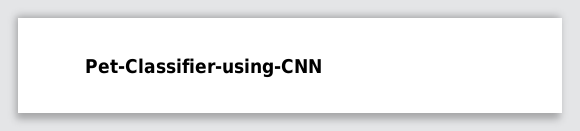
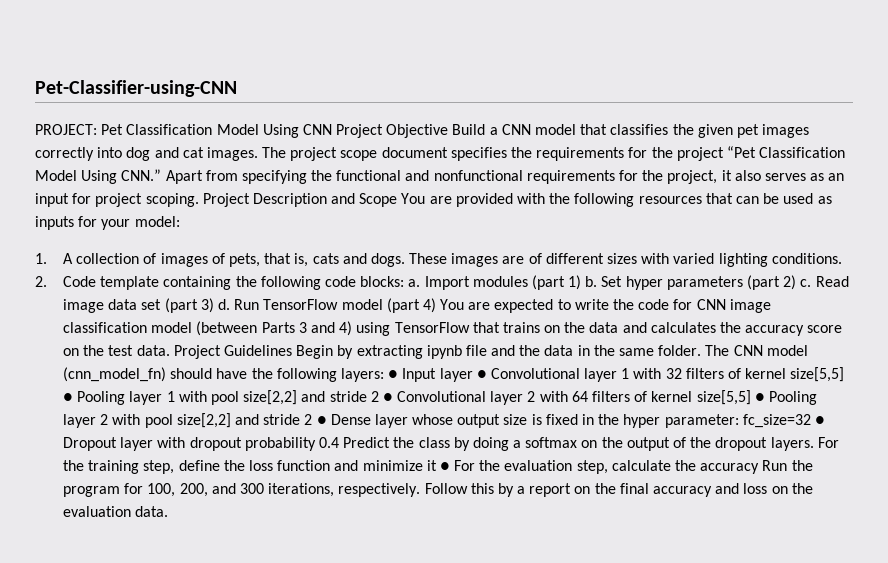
+ PROJECT: Pet Classification Model Using CNN Project Objective Build a CNN model that classifies the given pet images correctly into dog and cat images. The project scope document specifies the requirements for the project “Pet Classification Model Using CNN.” Apart from specifying the functional and nonfunctional requirements for the project, it also serves as an input for project scoping. Project Description and Scope You are provided with the following resources that can be used as inputs for your model:
+ 1. A collection of images of pets, that is, cats and dogs. These images are of different sizes with varied lighting conditions.
+ 2. Code template containing the following code blocks: a. Import modules (part 1) b. Set hyper parameters (part 2) c. Read image data set (part 3) d. Run TensorFlow model (part 4) You are expected to write the code for CNN image classification model (between Parts 3 and 4) using TensorFlow that trains on the data and calculates the accuracy score on the test data. Project Guidelines Begin by extracting ipynb file and the data in the same folder. The CNN model (cnn_model_fn) should have the following layers: ● Input layer ● Convolutional layer 1 with 32 filters of kernel size[5,5] ● Pooling layer 1 with pool size[2,2] and stride 2 ● Convolutional layer 2 with 64 filters of kernel size[5,5] ● Pooling layer 2 with pool size[2,2] and stride 2 ● Dense layer whose output size is fixed in the hyper parameter: fc_size=32 ● Dropout layer with dropout probability 0.4 Predict the class by doing a softmax on the output of the dropout layers. For the training step, define the loss function and minimize it ● For the evaluation step, calculate the accuracy Run the program for 100, 200, and 300 iterations, respectively. Follow this by a report on the final accuracy and loss on the evaluation data.

